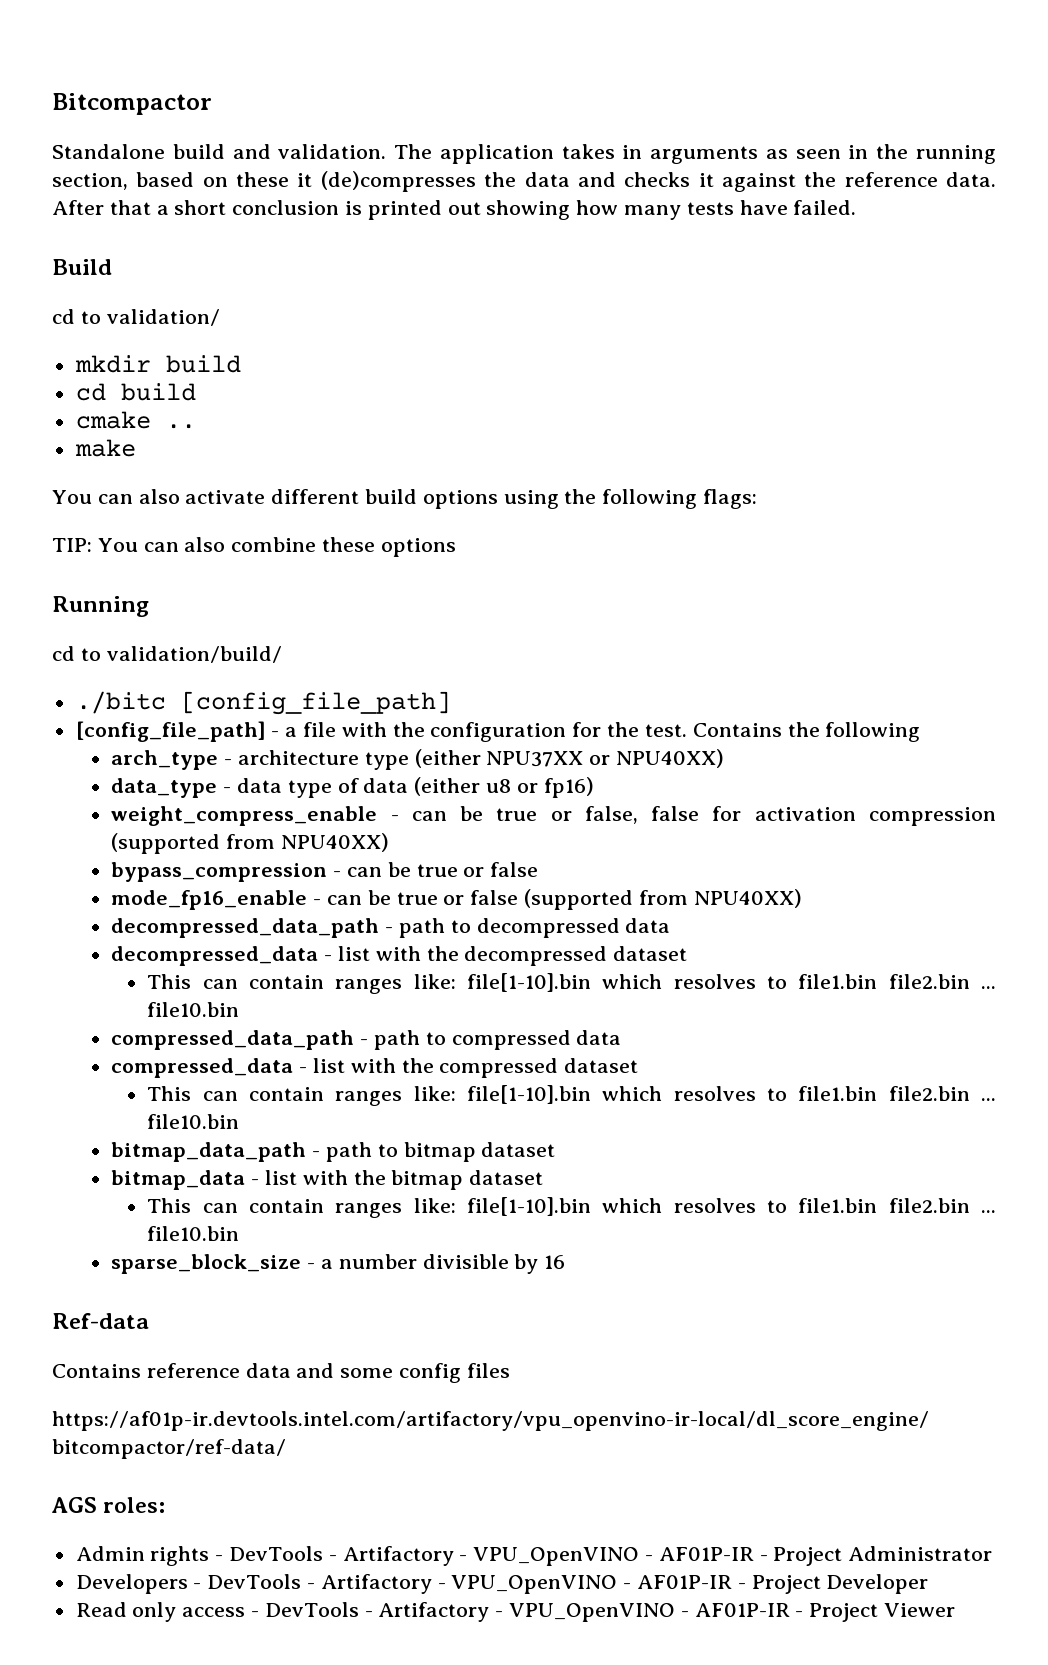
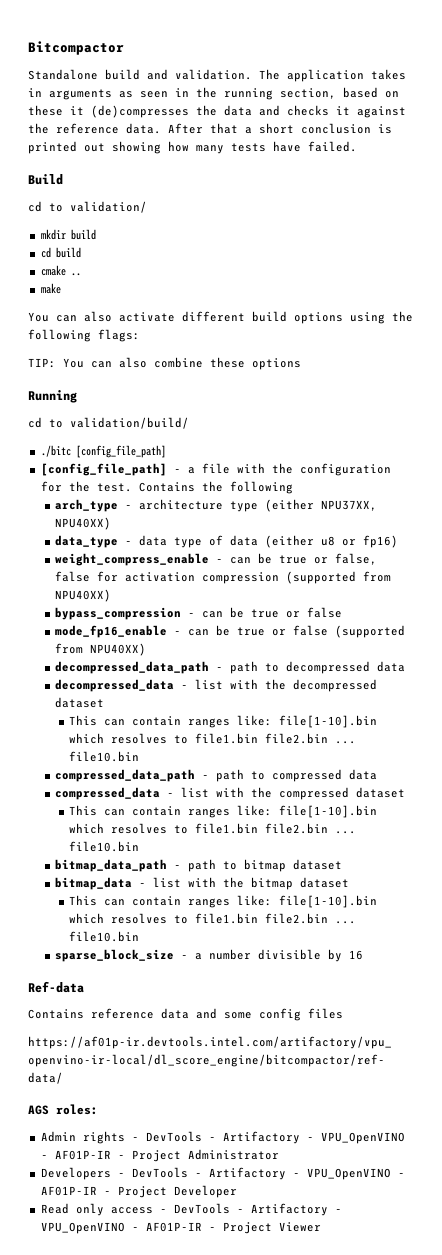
- arch_type - architecture type (either NPU37XX or NPU40XX)
+ arch_type - architecture type (either NPU37XX, NPU40XX)

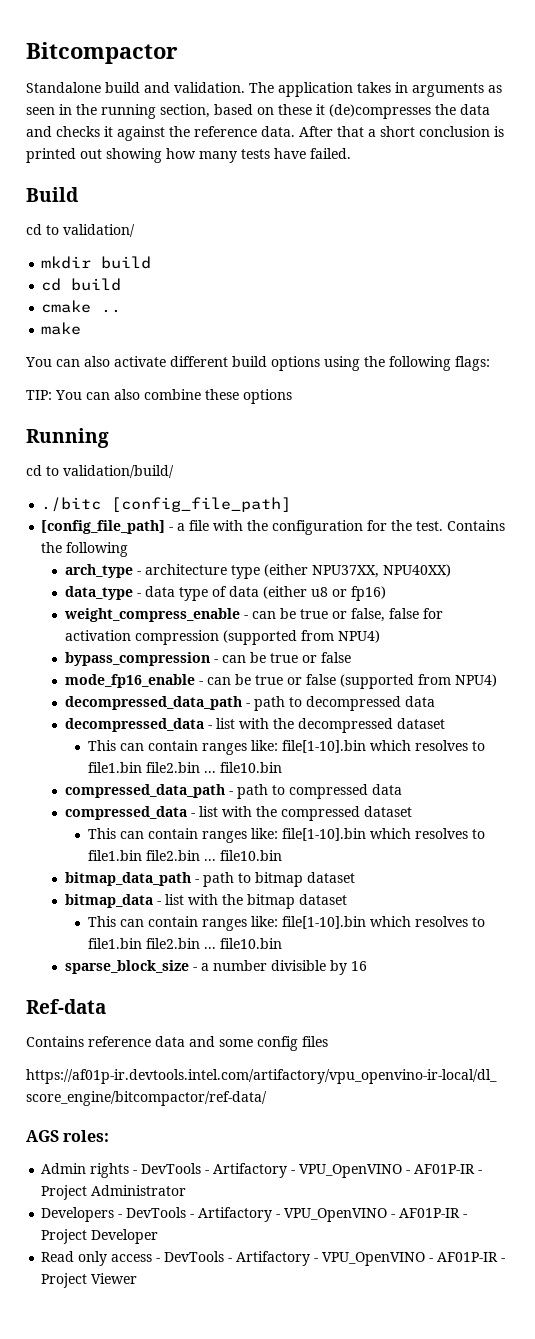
- weight_compress_enable - can be true or false, false for activation compression (supported from NPU40XX)
+ weight_compress_enable - can be true or false, false for activation compression (supported from NPU4)
- mode_fp16_enable - can be true or false (supported from NPU40XX)
+ mode_fp16_enable - can be true or false (supported from NPU4)

